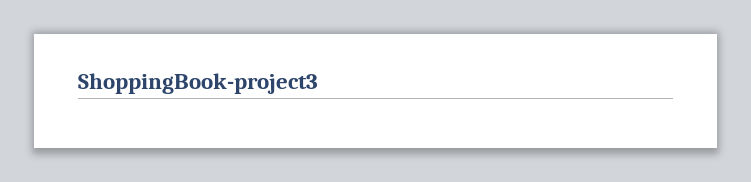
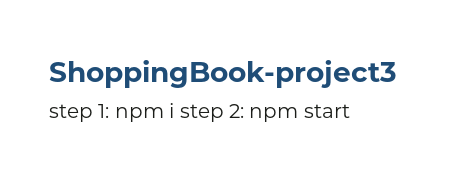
+ step 1: npm i step 2: npm start

